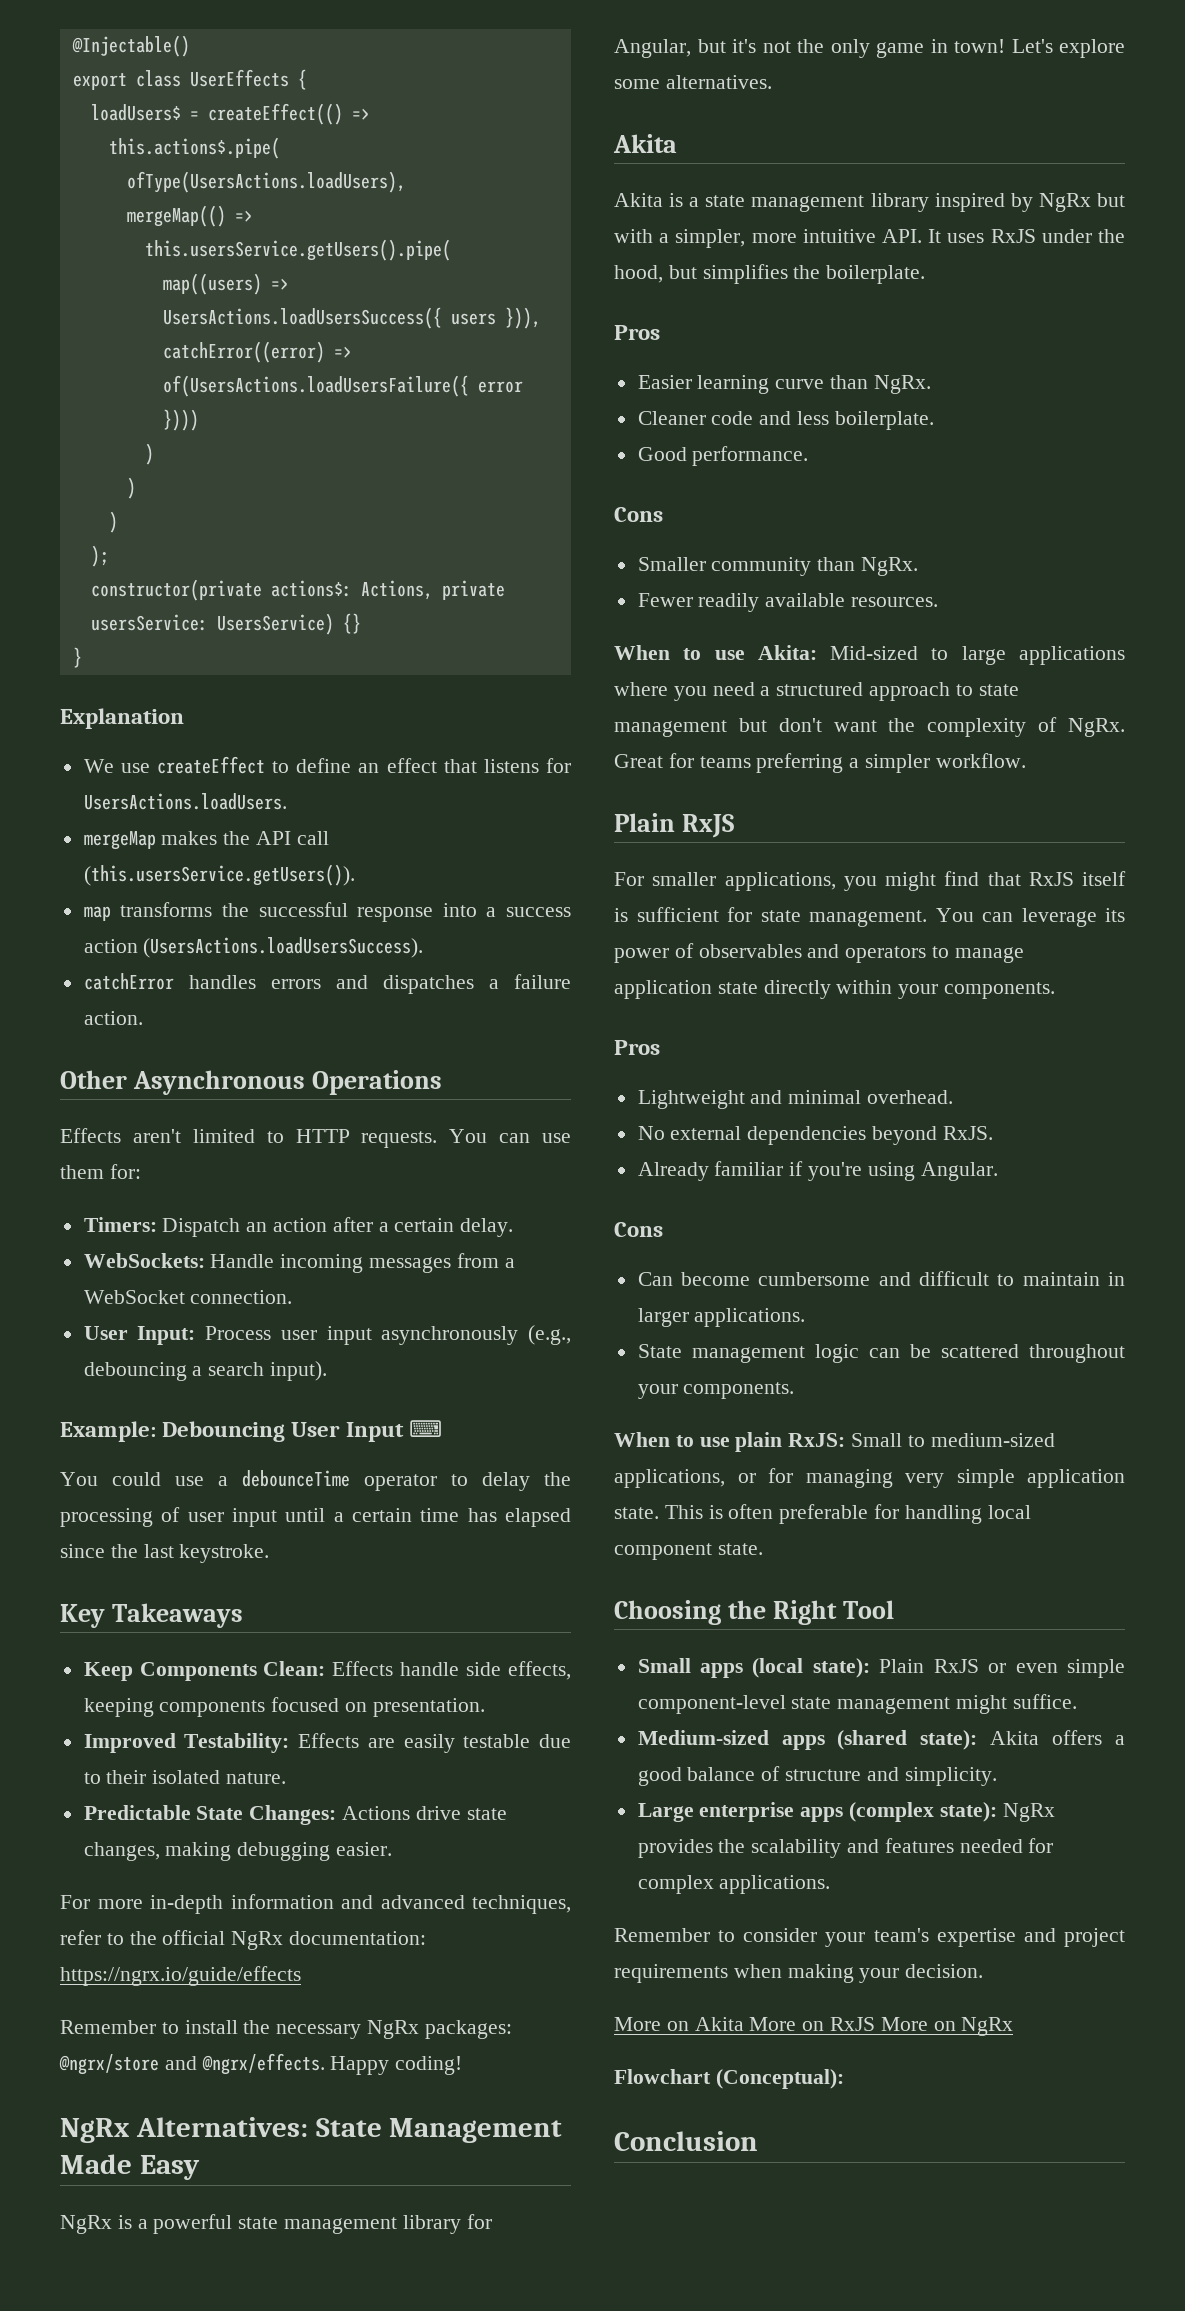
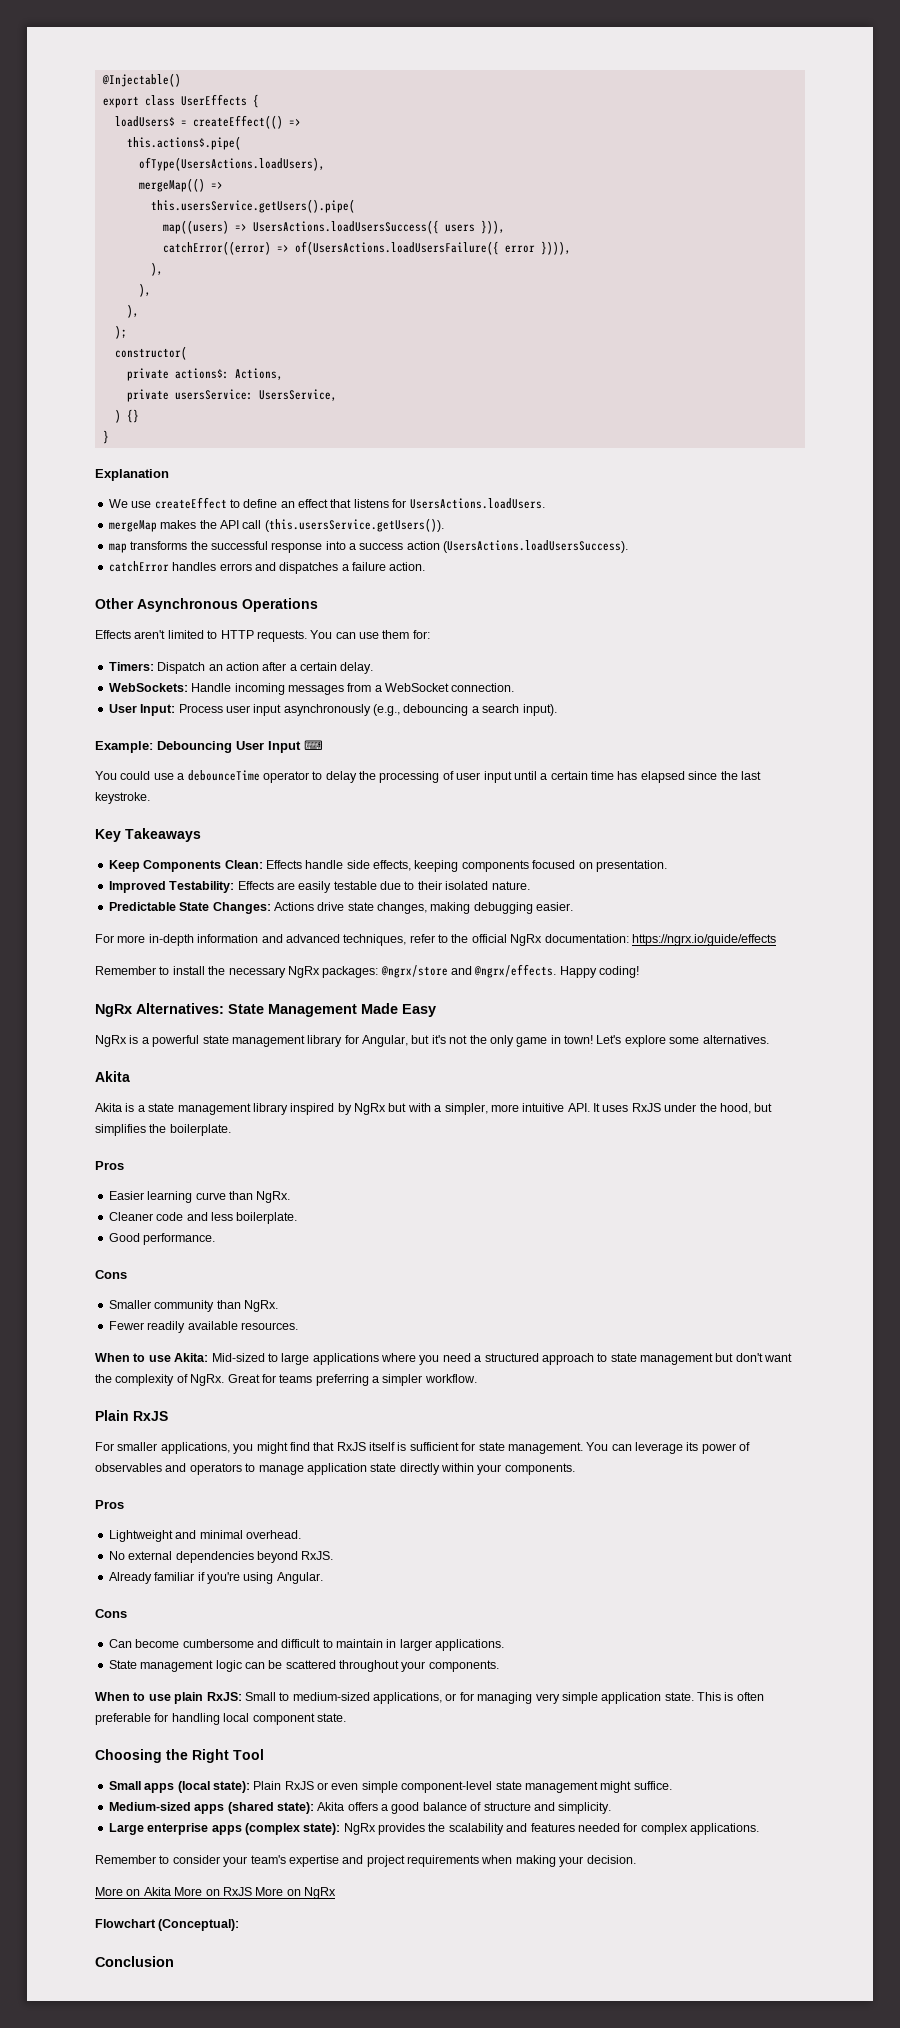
- catchError((error) => of(UsersActions.loadUsersFailure({ error })))
- )
- )
- )
+ catchError((error) => of(UsersActions.loadUsersFailure({ error }))),
+ ),
+ ),
+ ),
- constructor(private actions$: Actions, private usersService: UsersService) {}
+ constructor(
+ private actions$: Actions,
+ private usersService: UsersService,
+ ) {}

